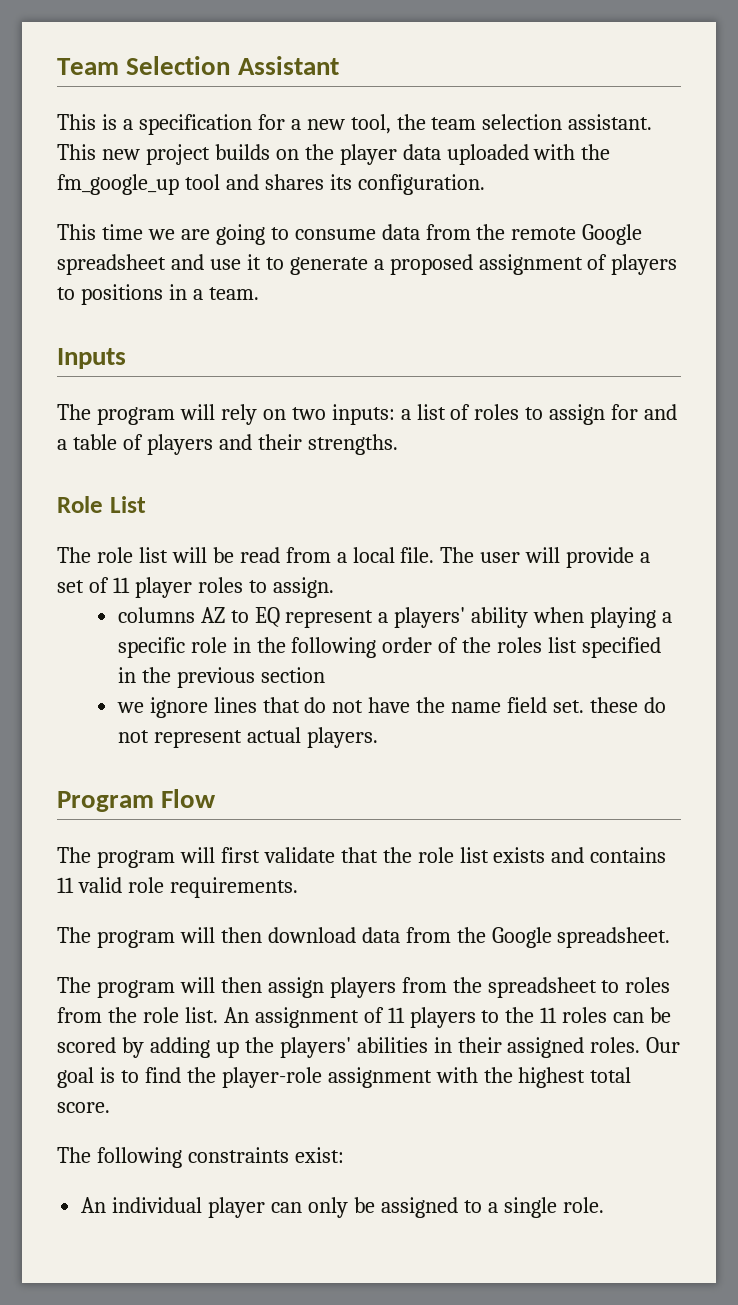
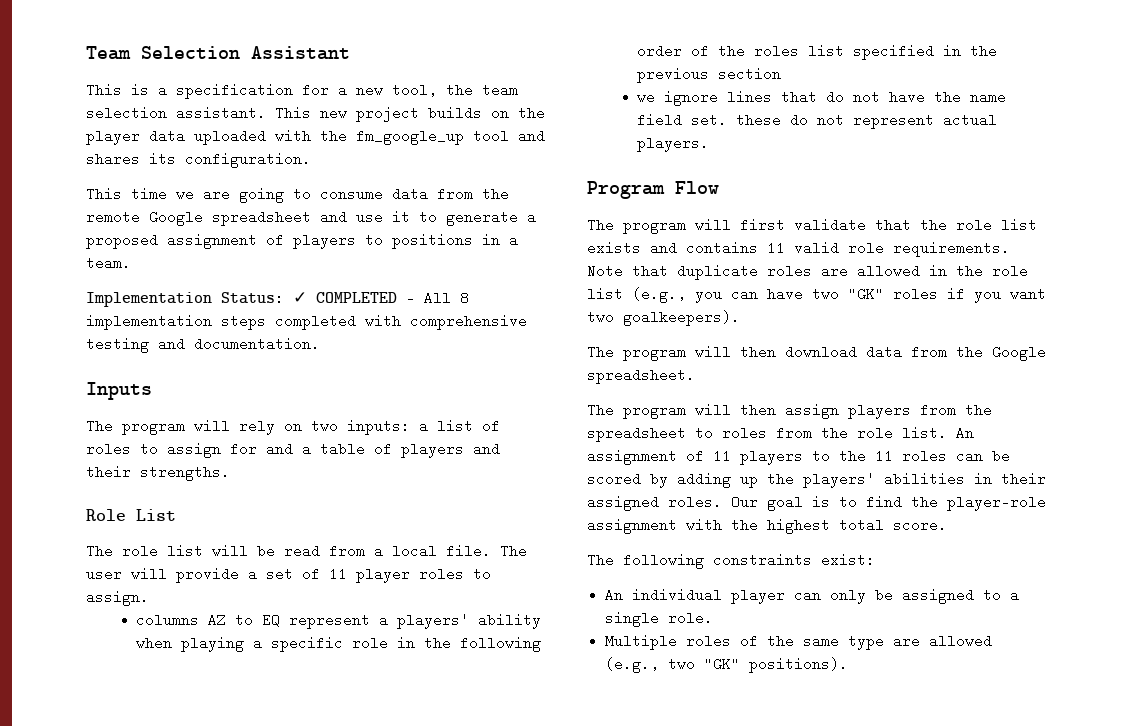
+ Implementation Status: ✓ COMPLETED - All 8 implementation steps completed with comprehensive testing and documentation.
+ Note that duplicate roles are allowed in the role list (e.g., you can have two "GK" roles if you want two goalkeepers).
+ Multiple roles of the same type are allowed (e.g., two "GK" positions).

